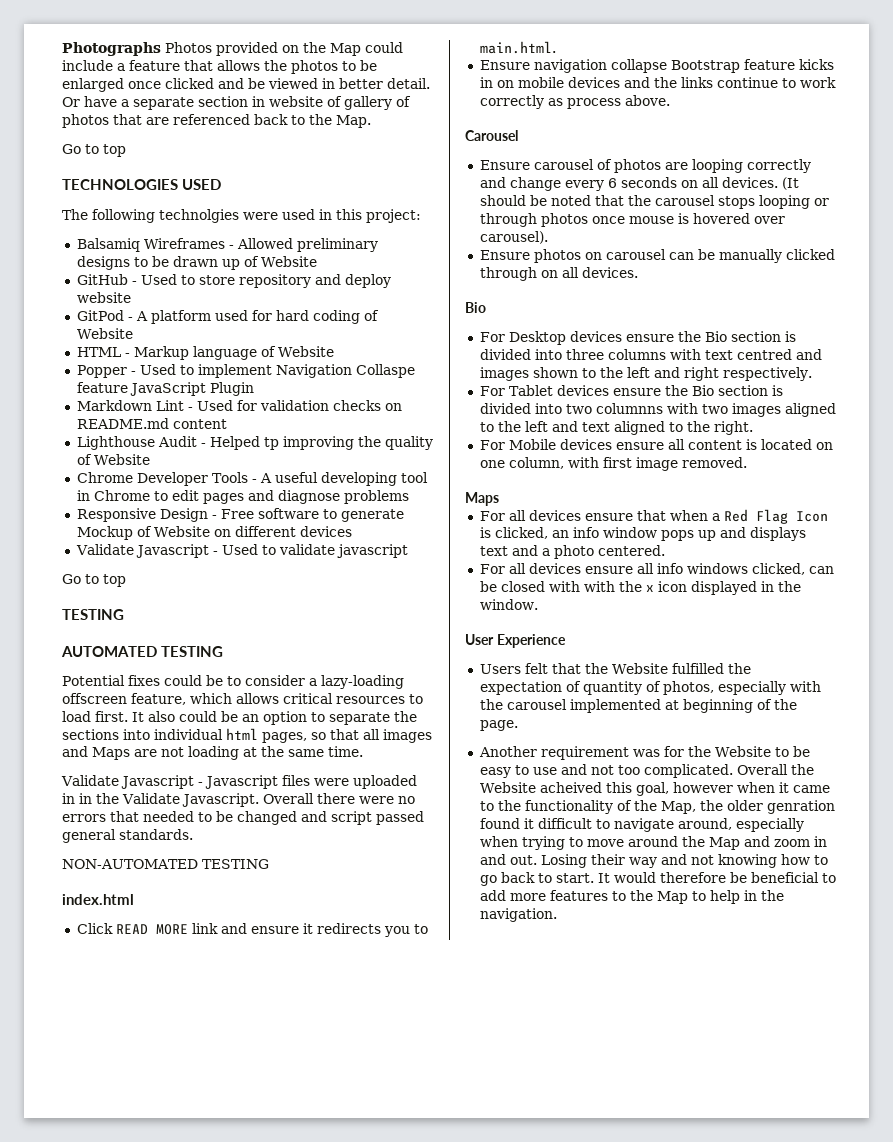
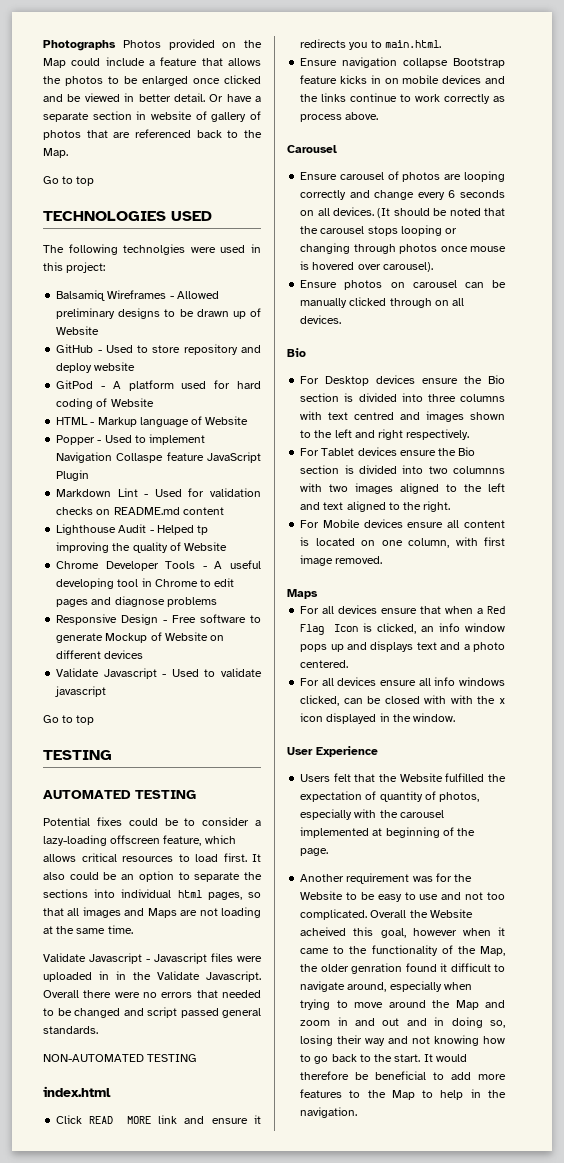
- (It should be noted that the carousel stops looping or through photos once mouse is hovered over carousel).
+ (It should be noted that the carousel stops looping or changing through photos once mouse is hovered over carousel).
- Overall the Website acheived this goal, however when it came to the functionality of the Map, the older genration found it difficult to navigate around, especially when trying to move around the Map and zoom in and out. Losing their way and not knowing how to go back to start.
+ Overall the Website acheived this goal, however when it came to the functionality of the Map, the older genration found it difficult to navigate around, especially when trying to move around the Map and zoom in and out and in doing so, losing their way and not knowing how to go back to the start.

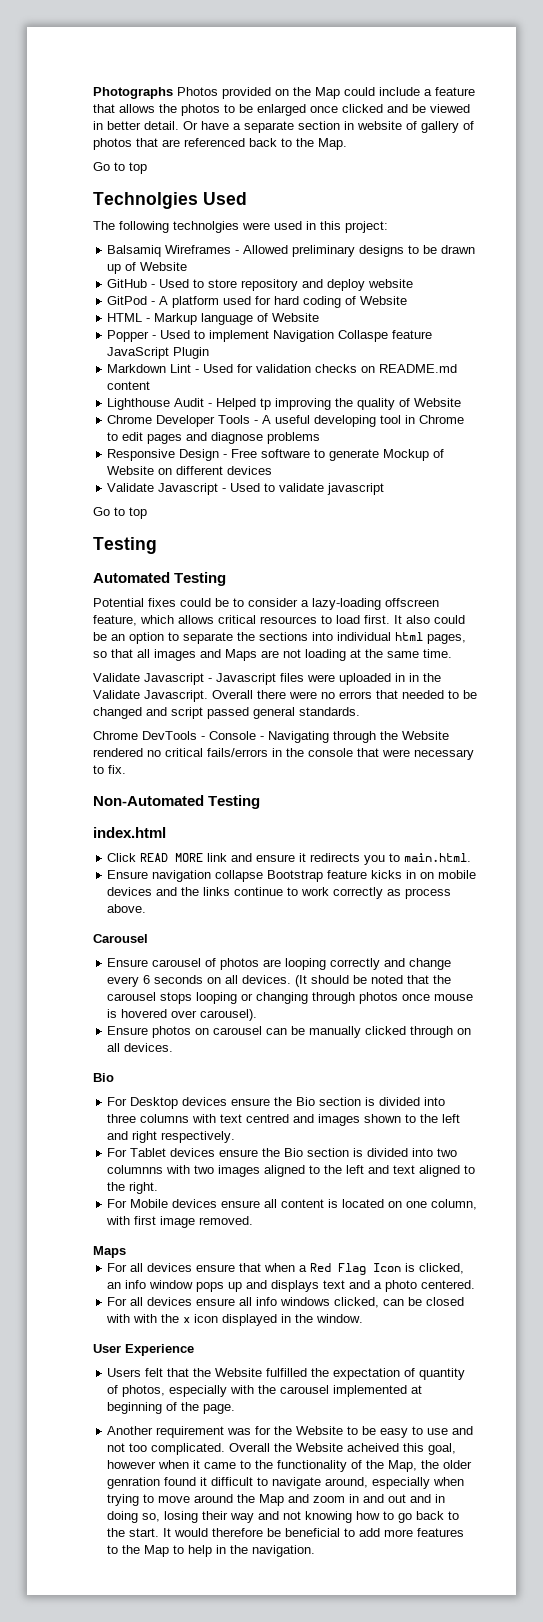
- TECHNOLOGIES USED
+ Technolgies Used
  Validate Javascript - Used to validate javascript
  Go to top
- TESTING
- AUTOMATED TESTING
+ Testing
+ Automated Testing
- NON-AUTOMATED TESTING
+ Chrome DevTools - Console - Navigating through the Website rendered no critical fails/errors in the console that were necessary to fix.
+ Non-Automated Testing

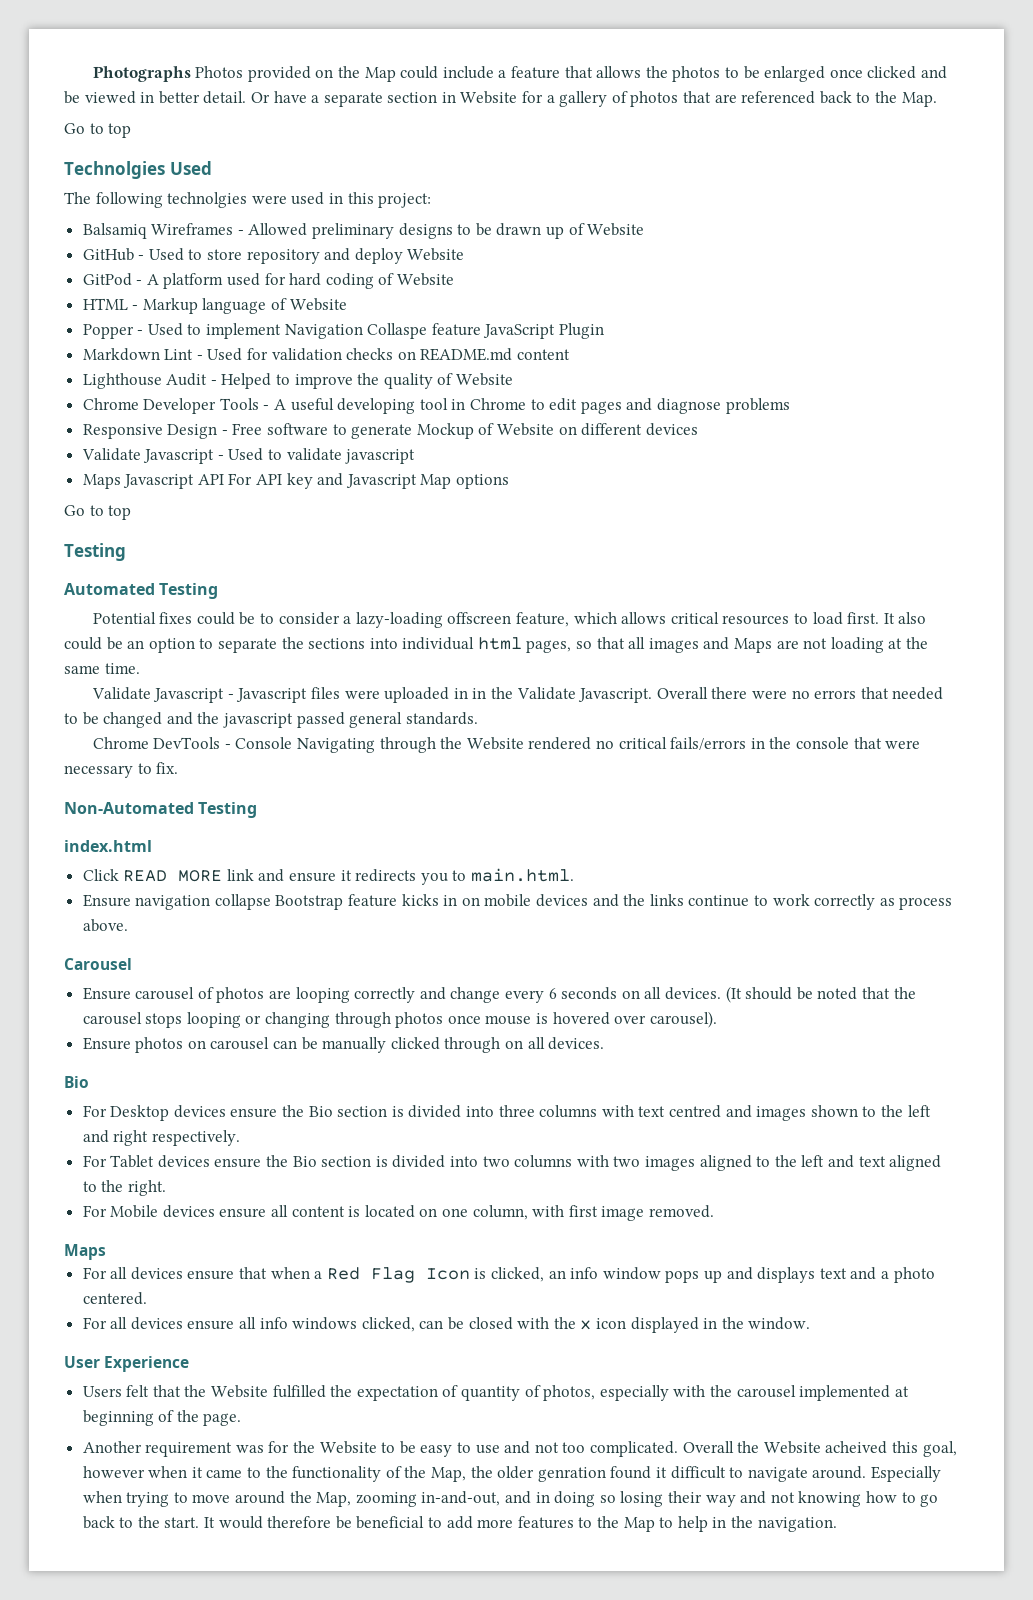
- Or have a separate section in website of gallery of photos that are referenced back to the Map.
+ Or have a separate section in Website for a gallery of photos that are referenced back to the Map.
- GitHub - Used to store repository and deploy website
+ GitHub - Used to store repository and deploy Website
- Lighthouse Audit - Helped tp improving the quality of Website
+ Lighthouse Audit - Helped to improve the quality of Website
+ Maps Javascript API For API key and Javascript Map options
- Overall there were no errors that needed to be changed and script passed general standards.
+ Overall there were no errors that needed to be changed and the javascript passed general standards.
- Chrome DevTools - Console - Navigating through the Website rendered no critical fails/errors in the console that were necessary to fix.
+ Chrome DevTools - Console Navigating through the Website rendered no critical fails/errors in the console that were necessary to fix.
- For Tablet devices ensure the Bio section is divided into two columnns with two images aligned to the left and text aligned to the right.
+ For Tablet devices ensure the Bio section is divided into two columns with two images aligned to the left and text aligned to the right.
- For all devices ensure all info windows clicked, can be closed with with the x icon displayed in the window.
+ For all devices ensure all info windows clicked, can be closed with the x icon displayed in the window.
- Overall the Website acheived this goal, however when it came to the functionality of the Map, the older genration found it difficult to navigate around, especially when trying to move around the Map and zoom in and out and in doing so, losing their way and not knowing how to go back to the start.
+ Overall the Website acheived this goal, however when it came to the functionality of the Map, the older genration found it difficult to navigate around. Especially when trying to move around the Map, zooming in-and-out, and in doing so losing their way and not knowing how to go back to the start.

